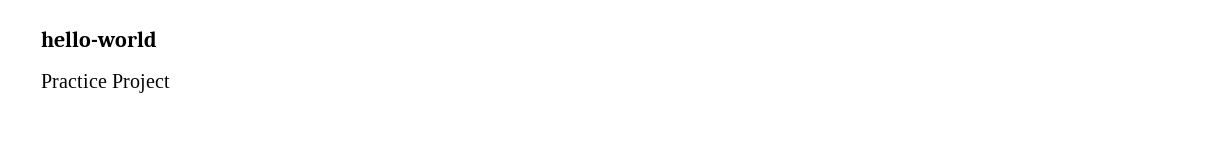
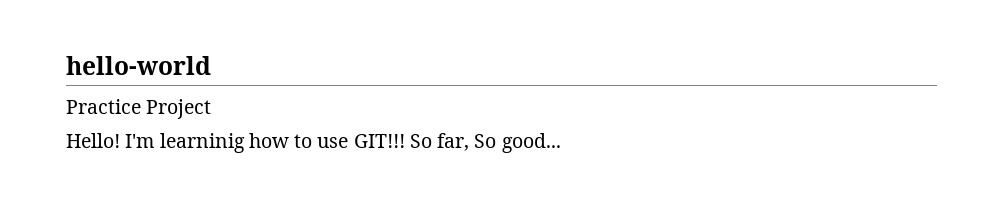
+ Hello! I'm learninig how to use GIT!!! So far, So good...

